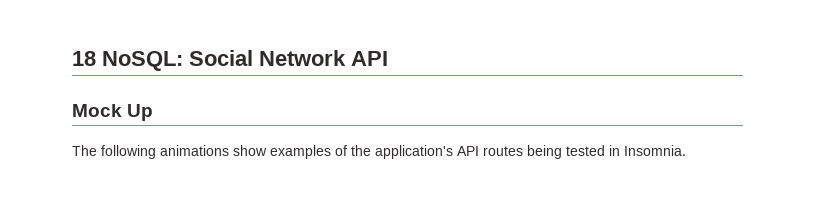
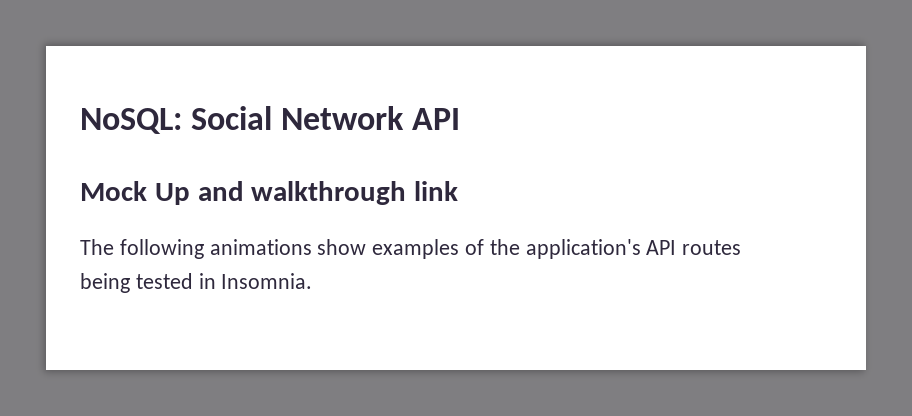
- 18 NoSQL: Social Network API
+ NoSQL: Social Network API
- Mock Up
+ Mock Up and walkthrough link

